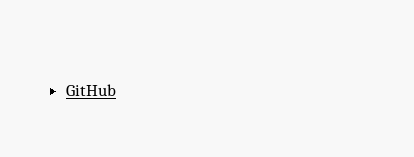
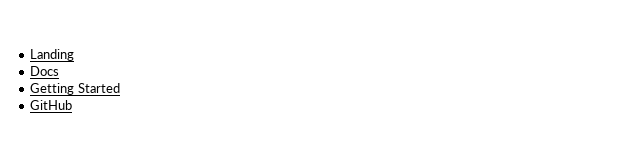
+ Landing
+ Docs
+ Getting Started

